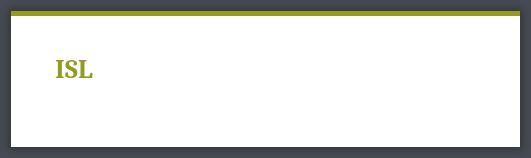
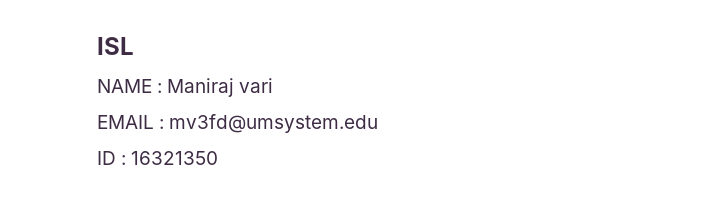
+ NAME : Maniraj vari
+ EMAIL : mv3fd@umsystem.edu
+ ID : 16321350

